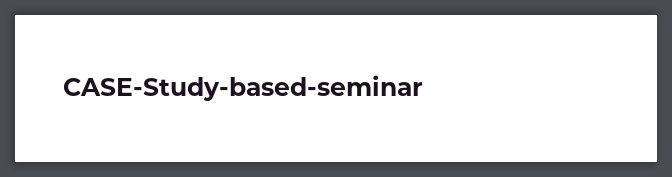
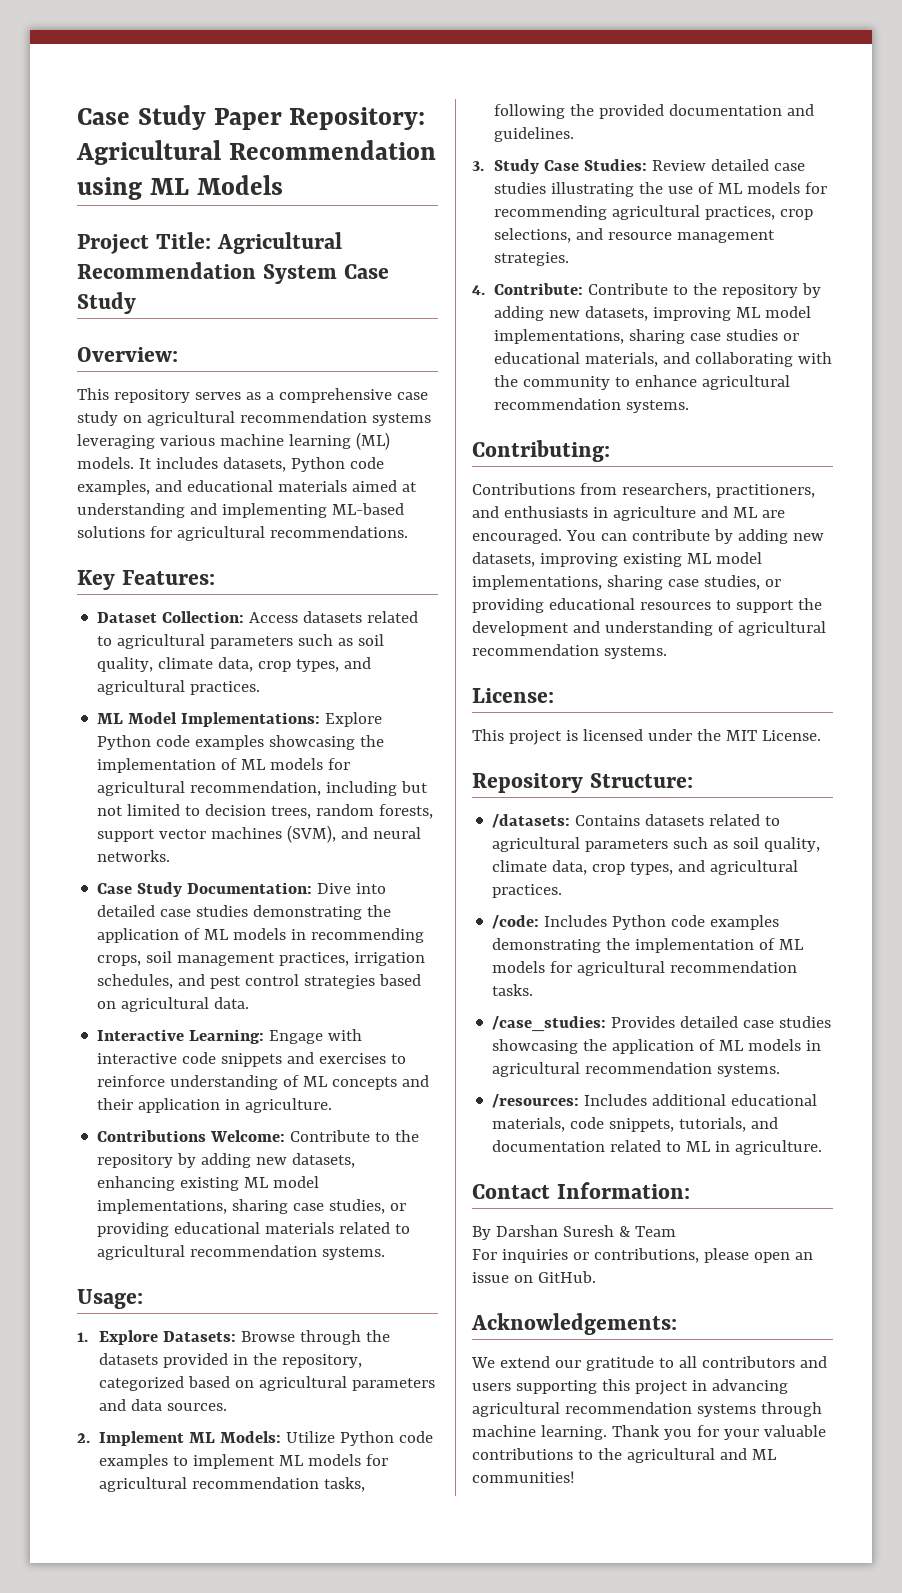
- CASE-Study-based-seminar
+ Case Study Paper Repository: Agricultural Recommendation using ML Models
+ Project Title: Agricultural Recommendation System Case Study
+ Overview:
+ This repository serves as a comprehensive case study on agricultural recommendation systems leveraging various machine learning (ML) models. It includes datasets, Python code examples, and educational materials aimed at understanding and implementing ML-based solutions for agricultural recommendations.
+ Key Features:
+ Dataset Collection: Access datasets related to agricultural parameters such as soil quality, climate data, crop types, and agricultural practices.
+ ML Model Implementations: Explore Python code examples showcasing the implementation of ML models for agricultural recommendation, including but not limited to decision trees, random forests, support vector machines (SVM), and neural networks.
+ Case Study Documentation: Dive into detailed case studies demonstrating the application of ML models in recommending crops, soil management practices, irrigation schedules, and pest control strategies based on agricultural data.
+ Interactive Learning: Engage with interactive code snippets and exercises to reinforce understanding of ML concepts and their application in agriculture.
+ Contributions Welcome: Contribute to the repository by adding new datasets, enhancing existing ML model implementations, sharing case studies, or providing educational materials related to agricultural recommendation systems.
+ Usage:
+ 1. Explore Datasets: Browse through the datasets provided in the repository, categorized based on agricultural parameters and data sources.
+ 2. Implement ML Models: Utilize Python code examples to implement ML models for agricultural recommendation tasks, following the provided documentation and guidelines.
+ 3. Study Case Studies: Review detailed case studies illustrating the use of ML models for recommending agricultural practices, crop selections, and resource management strategies.
+ 4. Contribute: Contribute to the repository by adding new datasets, improving ML model implementations, sharing case studies or educational materials, and collaborating with the community to enhance agricultural recommendation systems.
+ Contributing:
+ Contributions from researchers, practitioners, and enthusiasts in agriculture and ML are encouraged. You can contribute by adding new datasets, improving existing ML model implementations, sharing case studies, or providing educational resources to support the development and understanding of agricultural recommendation systems.
+ License:
+ This project is licensed under the MIT License.
+ Repository Structure:
+ /datasets: Contains datasets related to agricultural parameters such as soil quality, climate data, crop types, and agricultural practices.
+ /code: Includes Python code examples demonstrating the implementation of ML models for agricultural recommendation tasks.
+ /case_studies: Provides detailed case studies showcasing the application of ML models in agricultural recommendation systems.
+ /resources: Includes additional educational materials, code snippets, tutorials, and documentation related to ML in agriculture.
+ Contact Information:
+ By Darshan Suresh & Team
+ For inquiries or contributions, please open an issue on GitHub.
+ Acknowledgements:
+ We extend our gratitude to all contributors and users supporting this project in advancing agricultural recommendation systems through machine learning. Thank you for your valuable contributions to the agricultural and ML communities!

